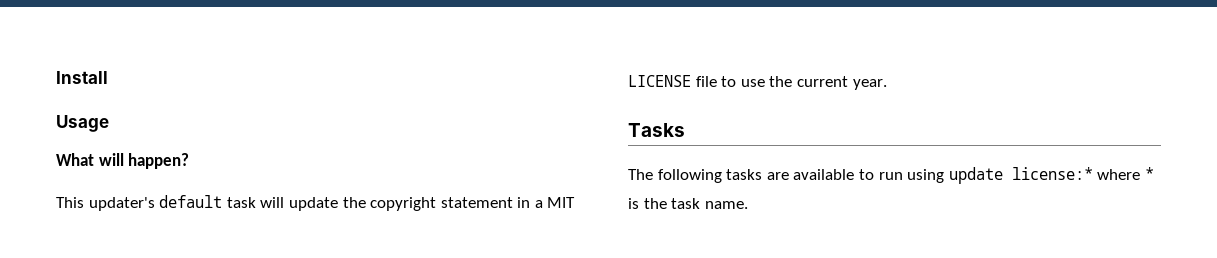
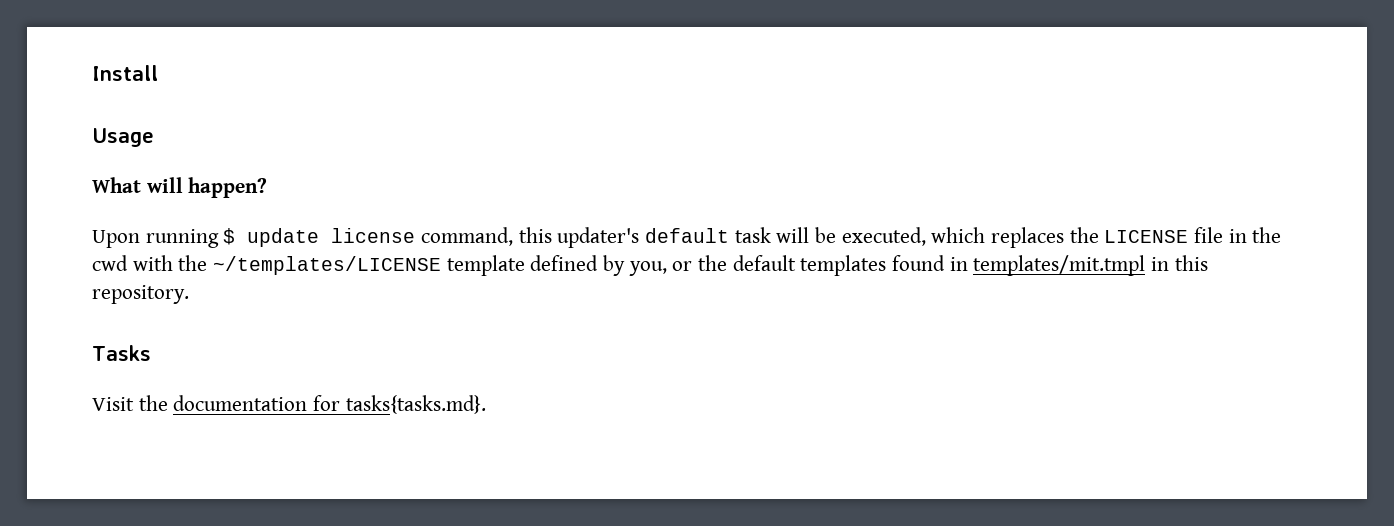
- This updater's default task will update the copyright statement in a MIT LICENSE file to use the current year.
+ Upon running $ update license command, this updater's default task will be executed, which replaces the LICENSE file in the cwd with the ~/templates/LICENSE template defined by you, or the default templates found in templates/mit.tmpl in this repository.
  Tasks
- The following tasks are available to run using update license:* where * is the task name.
+ Visit the documentation for tasks{tasks.md}.

